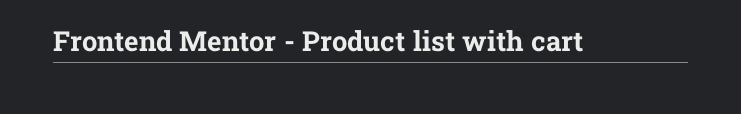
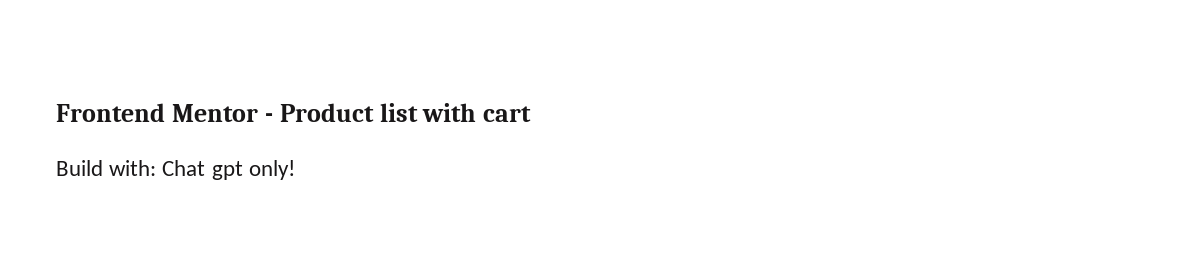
+ Build with: Chat gpt only!

